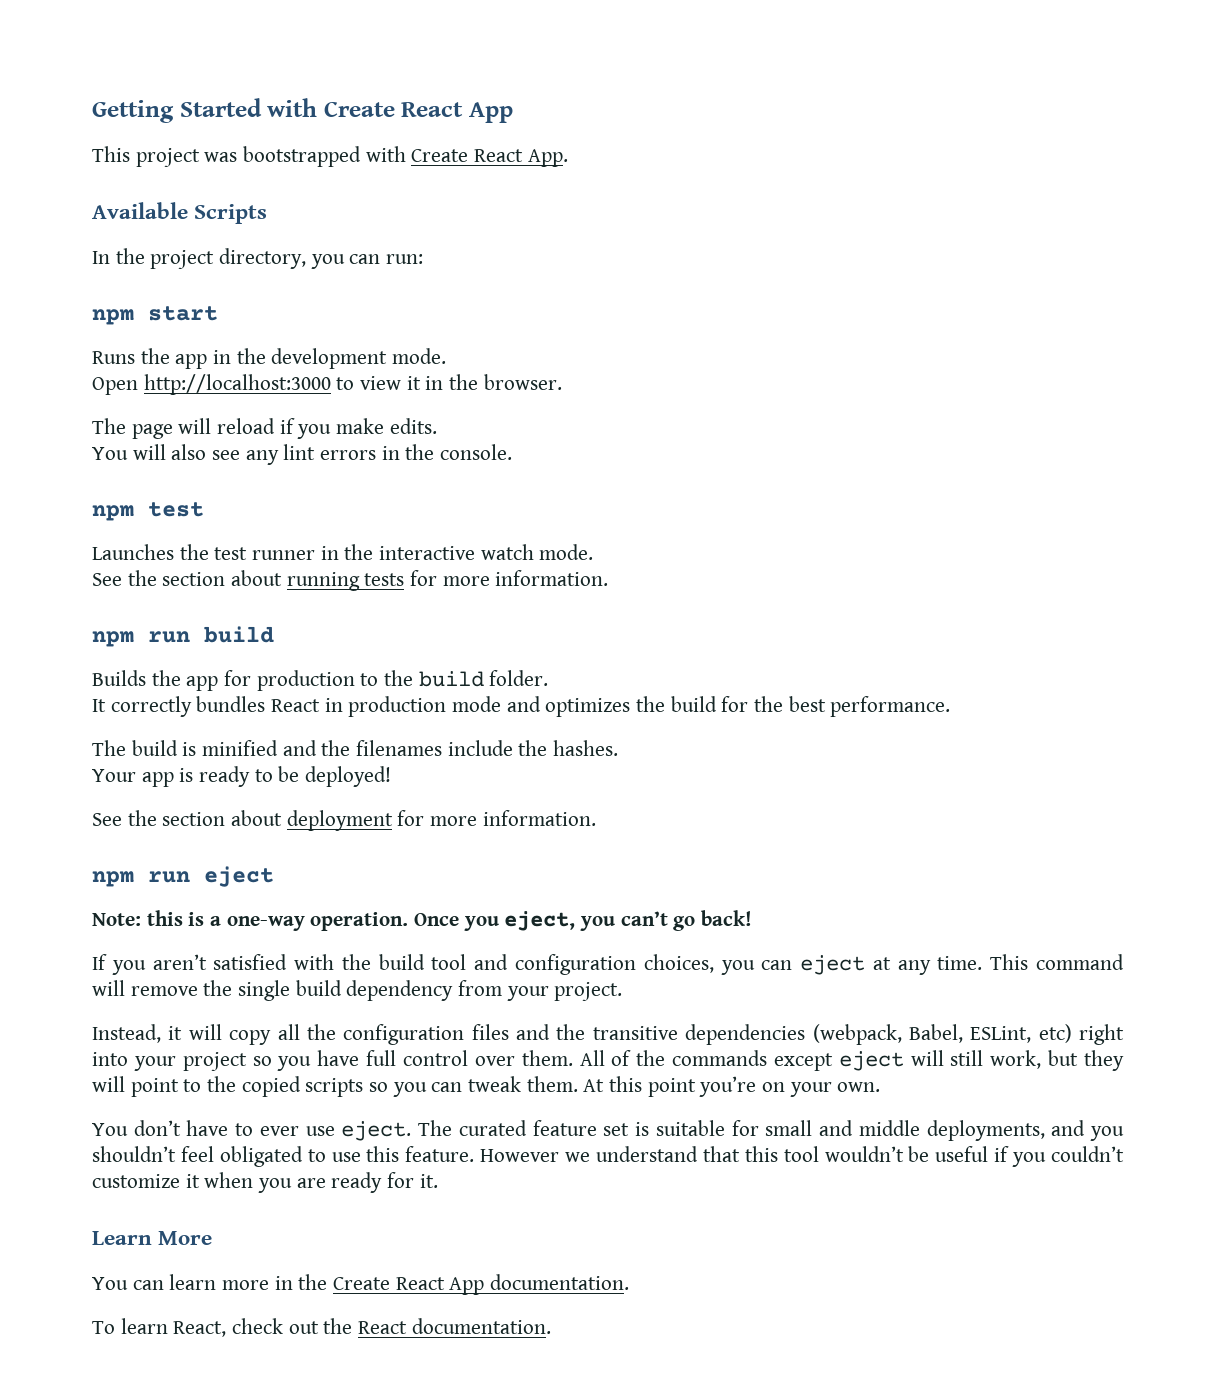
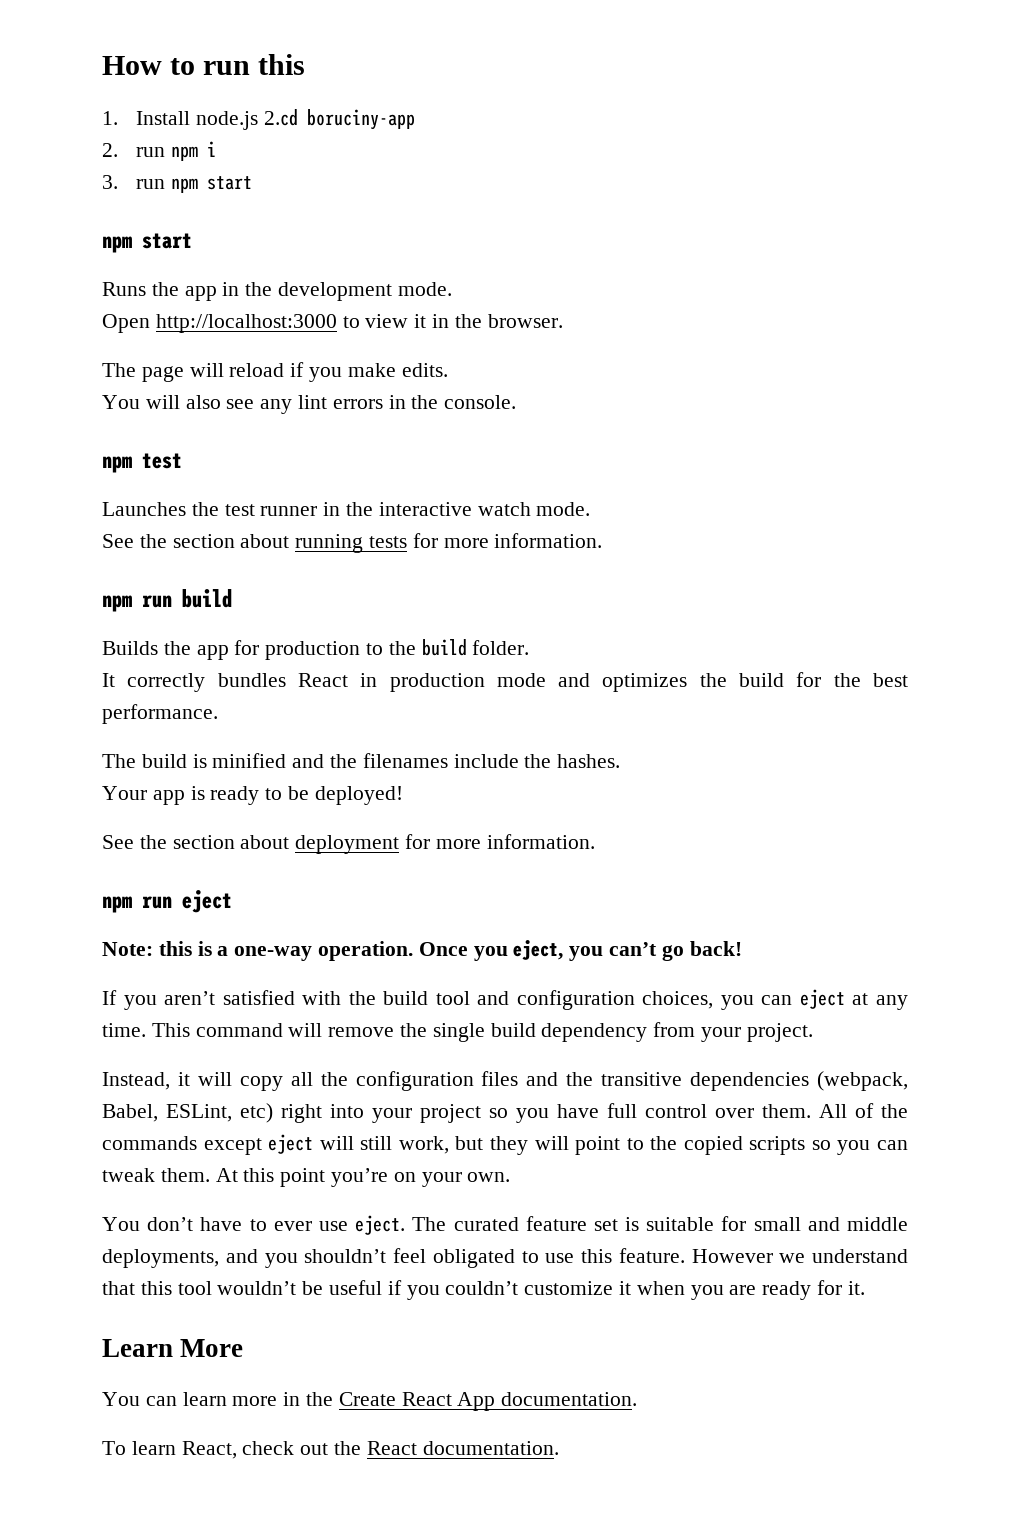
- Getting Started with Create React App
- This project was bootstrapped with Create React App.
- Available Scripts
- In the project directory, you can run:
+ How to run this
+ 1. Install node.js 2.cd boruciny-app
+ 2. run npm i
+ 3. run npm start

